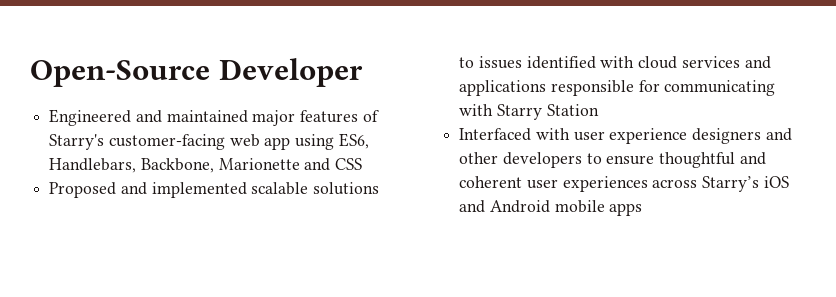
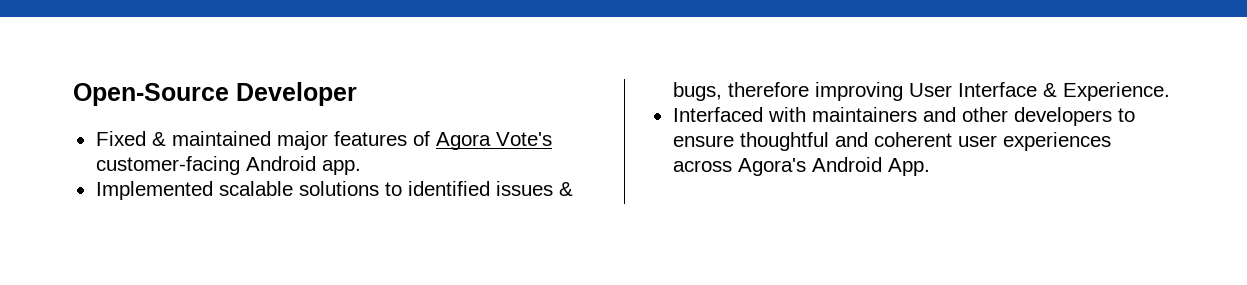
- Engineered and maintained major features of Starry's customer-facing web app using ES6, Handlebars, Backbone, Marionette and CSS
- Proposed and implemented scalable solutions to issues identified with cloud services and applications responsible for communicating with Starry Station
+ Fixed & maintained major features of Agora Vote's customer-facing Android app.
+ Implemented scalable solutions to identified issues & bugs, therefore improving User Interface & Experience.
- Interfaced with user experience designers and other developers to ensure thoughtful and coherent user experiences across Starry’s iOS and Android mobile apps
+ Interfaced with maintainers and other developers to ensure thoughtful and coherent user experiences across Agora's Android App.

